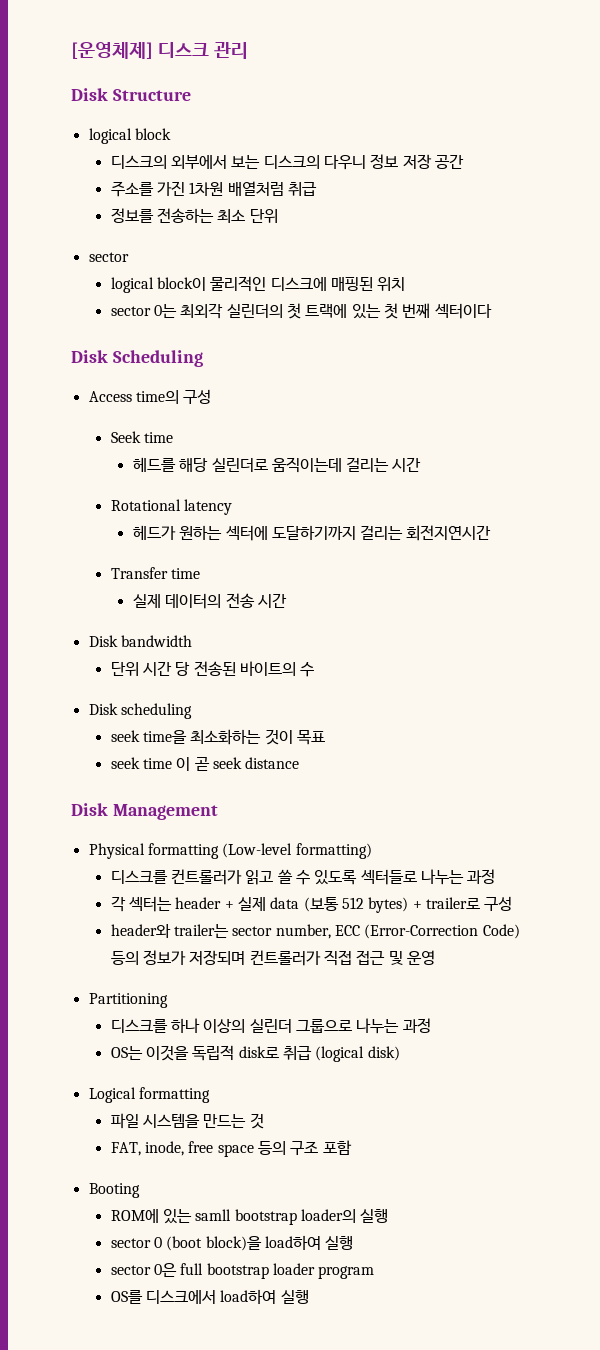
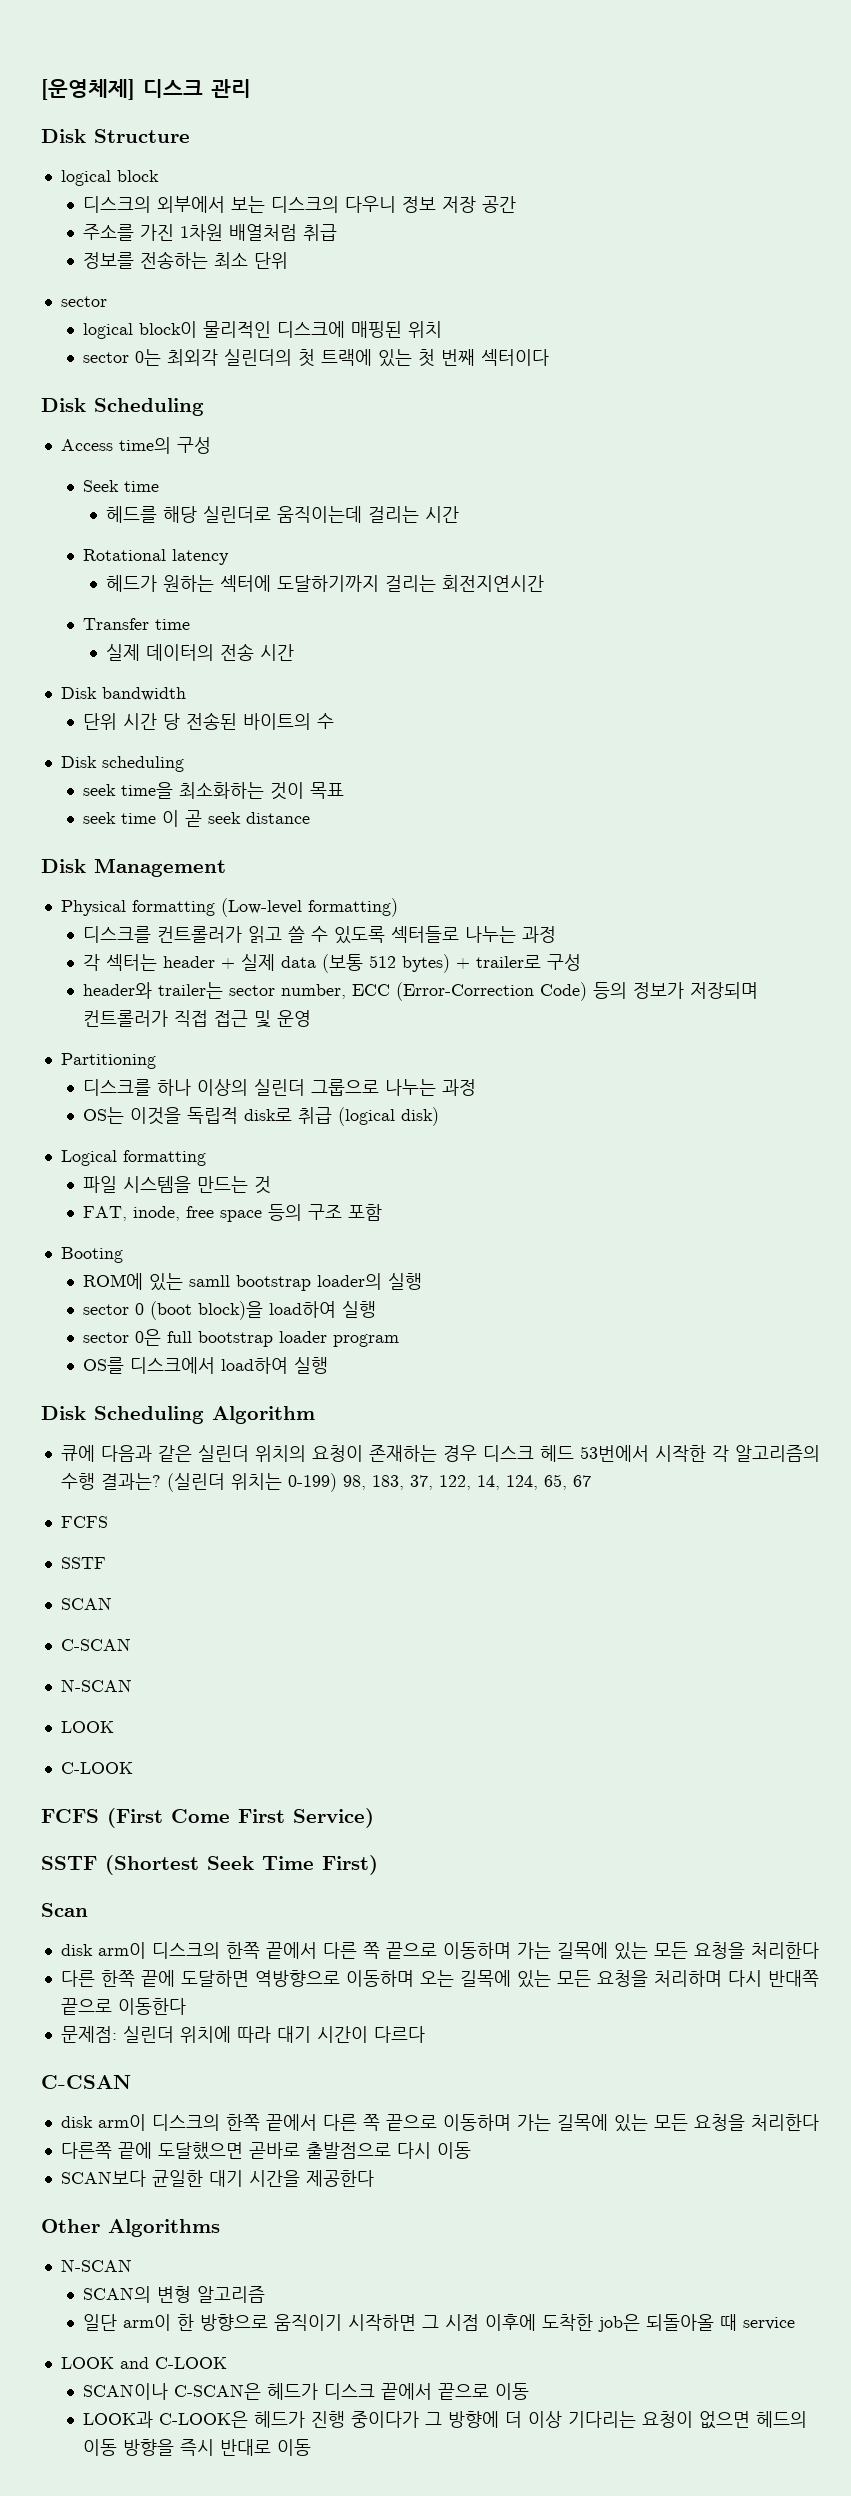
+ Disk Scheduling Algorithm
+ 큐에 다음과 같은 실린더 위치의 요청이 존재하는 경우 디스크 헤드 53번에서 시작한 각 알고리즘의 수행 결과는? (실린더 위치는 0-199) 98, 183, 37, 122, 14, 124, 65, 67
+ FCFS
+ SSTF
+ SCAN
+ C-SCAN
+ N-SCAN
+ LOOK
+ C-LOOK
+ FCFS (First Come First Service)
+ SSTF (Shortest Seek Time First)
+ Scan
+ disk arm이 디스크의 한쪽 끝에서 다른 쪽 끝으로 이동하며 가는 길목에 있는 모든 요청을 처리한다
+ 다른 한쪽 끝에 도달하면 역방향으로 이동하며 오는 길목에 있는 모든 요청을 처리하며 다시 반대쪽 끝으로 이동한다
+ 문제점: 실린더 위치에 따라 대기 시간이 다르다
+ C-CSAN
+ disk arm이 디스크의 한쪽 끝에서 다른 쪽 끝으로 이동하며 가는 길목에 있는 모든 요청을 처리한다
+ 다른쪽 끝에 도달했으면 곧바로 출발점으로 다시 이동
+ SCAN보다 균일한 대기 시간을 제공한다
+ Other Algorithms
+ N-SCAN
+ SCAN의 변형 알고리즘
+ 일단 arm이 한 방향으로 움직이기 시작하면 그 시점 이후에 도착한 job은 되돌아올 때 service
+ LOOK and C-LOOK
+ SCAN이나 C-SCAN은 헤드가 디스크 끝에서 끝으로 이동
+ LOOK과 C-LOOK은 헤드가 진행 중이다가 그 방향에 더 이상 기다리는 요청이 없으면 헤드의 이동 방향을 즉시 반대로 이동

